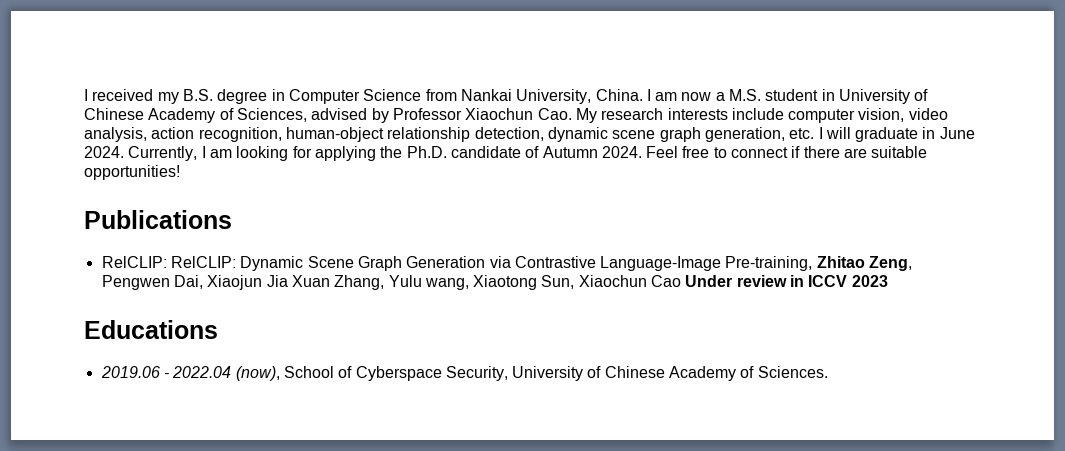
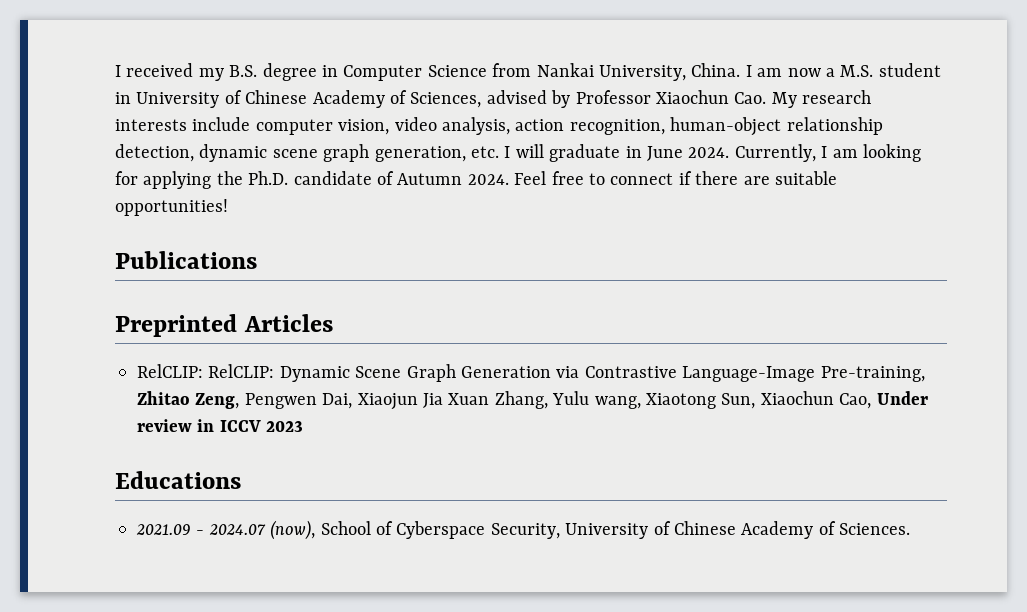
+ Preprinted Articles
- RelCLIP: RelCLIP: Dynamic Scene Graph Generation via Contrastive Language-Image Pre-training, Zhitao Zeng, Pengwen Dai, Xiaojun Jia Xuan Zhang, Yulu wang, Xiaotong Sun, Xiaochun Cao Under review in ICCV 2023
+ RelCLIP: RelCLIP: Dynamic Scene Graph Generation via Contrastive Language-Image Pre-training, Zhitao Zeng, Pengwen Dai, Xiaojun Jia Xuan Zhang, Yulu wang, Xiaotong Sun, Xiaochun Cao, Under review in ICCV 2023
- 2019.06 - 2022.04 (now), School of Cyberspace Security, University of Chinese Academy of Sciences.
+ 2021.09 - 2024.07 (now), School of Cyberspace Security, University of Chinese Academy of Sciences.

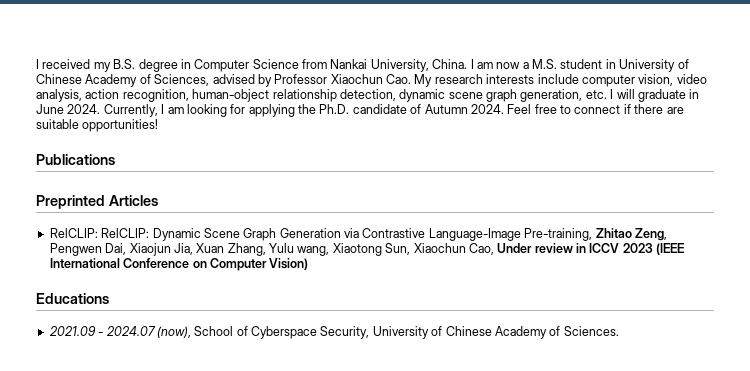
- RelCLIP: RelCLIP: Dynamic Scene Graph Generation via Contrastive Language-Image Pre-training, Zhitao Zeng, Pengwen Dai, Xiaojun Jia Xuan Zhang, Yulu wang, Xiaotong Sun, Xiaochun Cao, Under review in ICCV 2023
+ RelCLIP: RelCLIP: Dynamic Scene Graph Generation via Contrastive Language-Image Pre-training, Zhitao Zeng, Pengwen Dai, Xiaojun Jia, Xuan Zhang, Yulu wang, Xiaotong Sun, Xiaochun Cao, Under review in ICCV 2023 (IEEE International Conference on Computer Vision)

